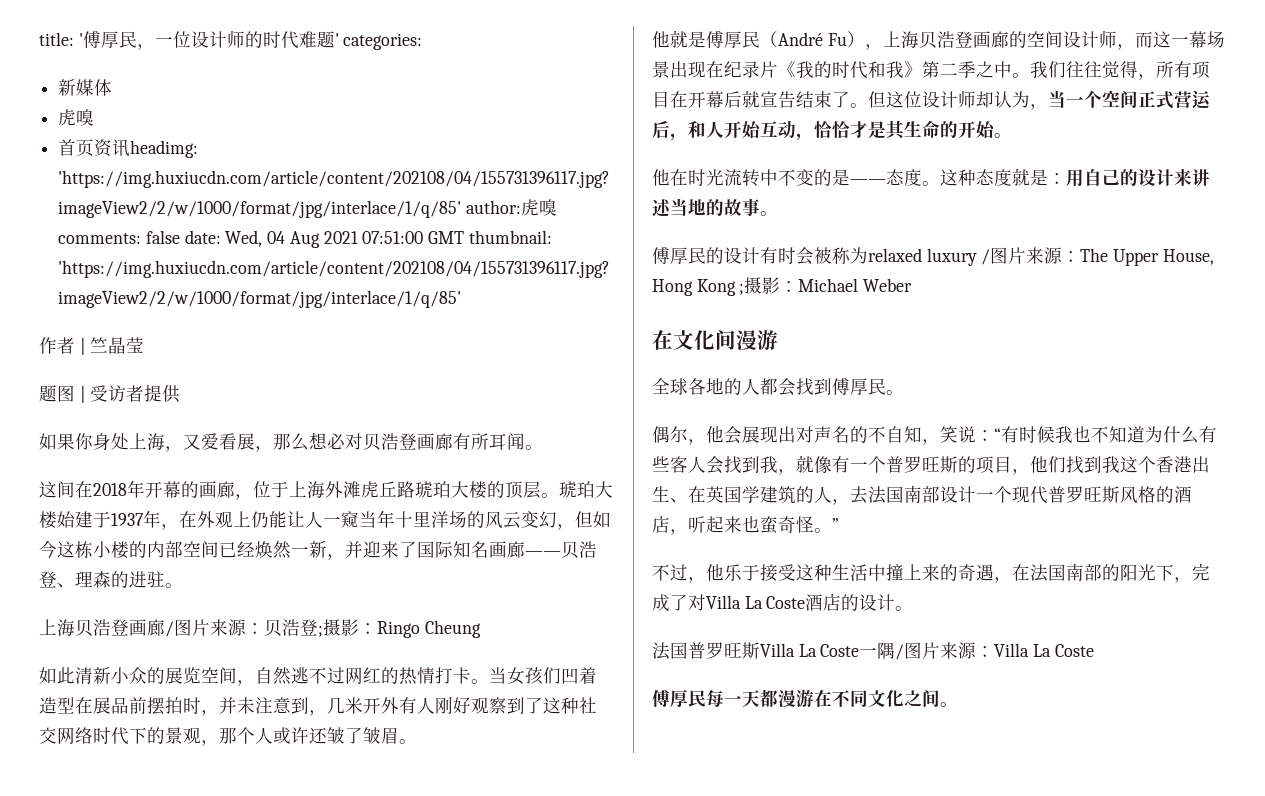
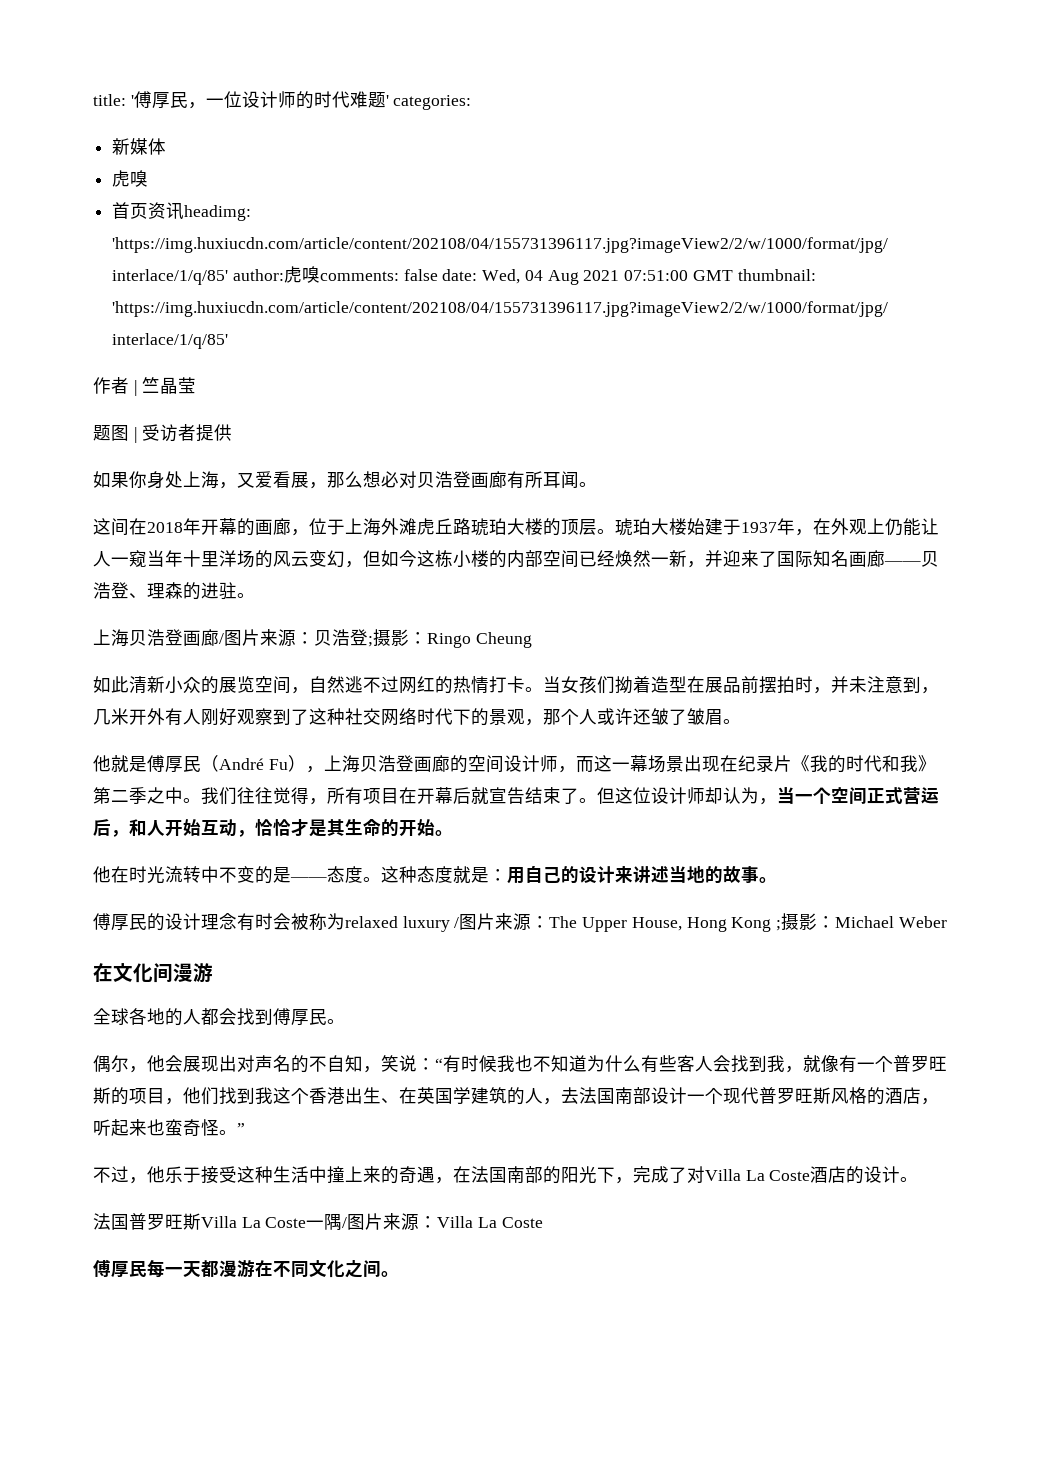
- 当女孩们凹着造型在展品前摆拍时，并未注意到，几米开外有人刚好观察到了这种社交网络时代下的景观，那个人或许还皱了皱眉。
+ 当女孩们拗着造型在展品前摆拍时，并未注意到，几米开外有人刚好观察到了这种社交网络时代下的景观，那个人或许还皱了皱眉。
- 傅厚民的设计有时会被称为relaxed luxury /图片来源：The Upper House, Hong Kong ;摄影：Michael Weber
+ 傅厚民的设计理念有时会被称为relaxed luxury /图片来源：The Upper House, Hong Kong ;摄影：Michael Weber

